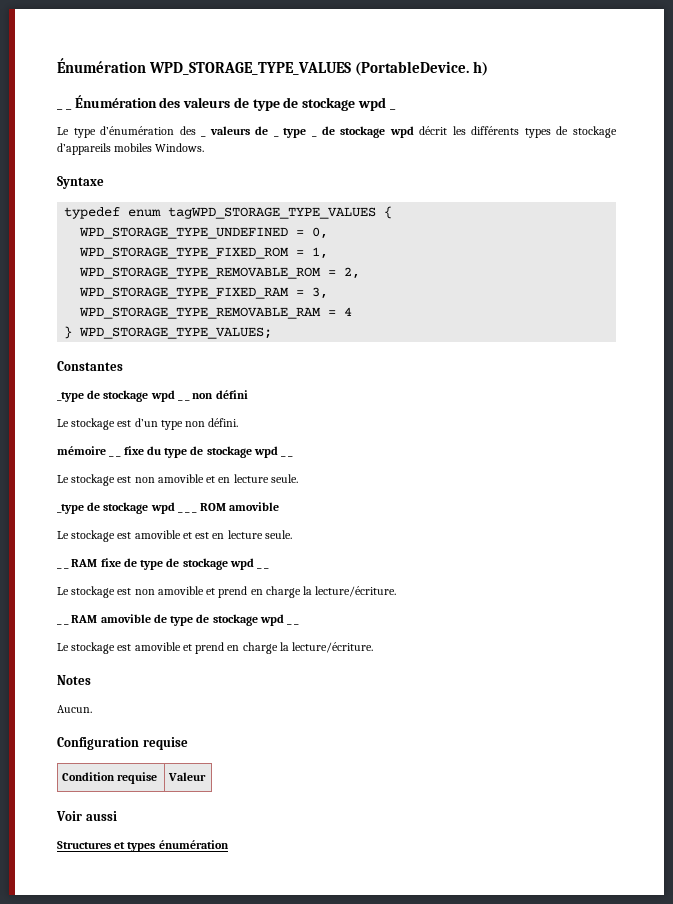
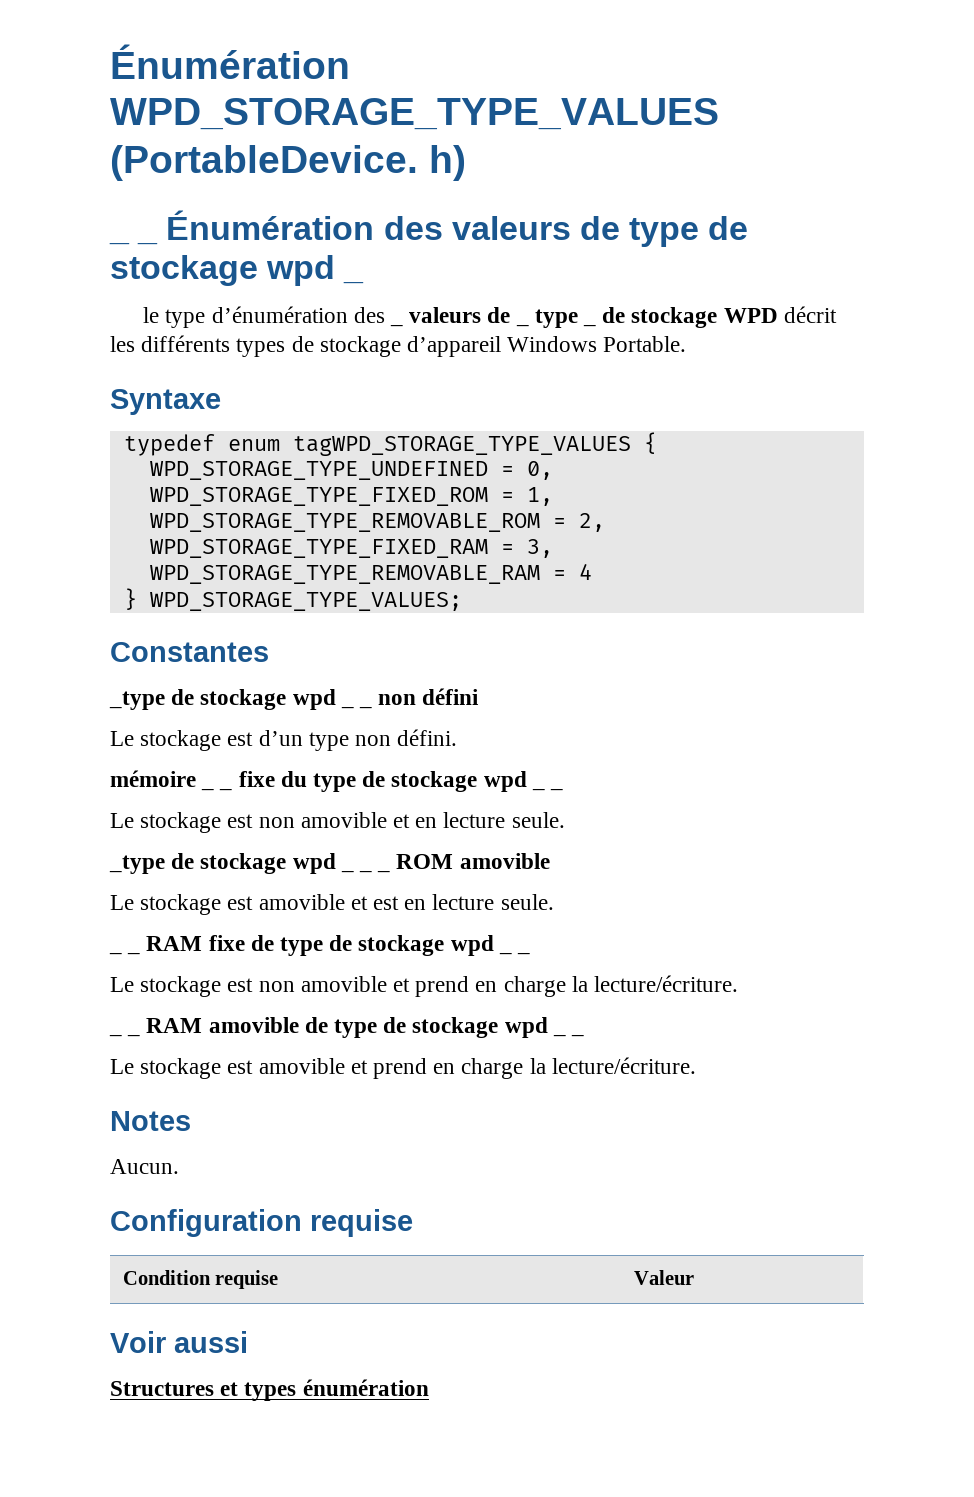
- Le type d’énumération des _ valeurs de _ type _ de stockage wpd décrit les différents types de stockage d’appareils mobiles Windows.
+ le type d’énumération des _ valeurs de _ type _ de stockage WPD décrit les différents types de stockage d’appareil Windows Portable.

